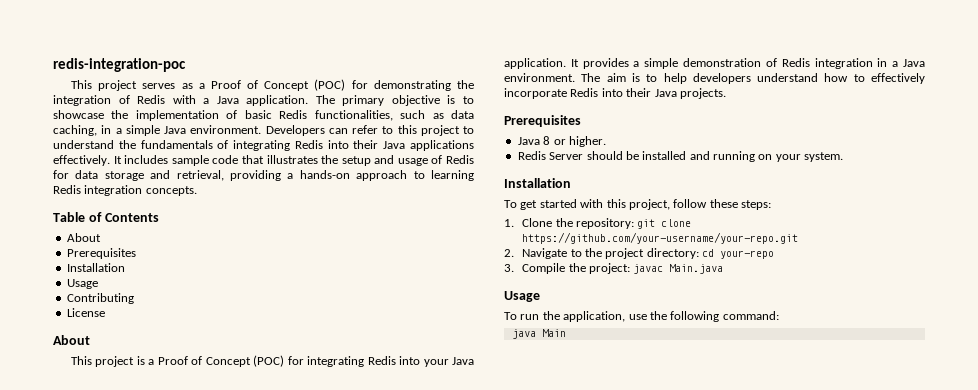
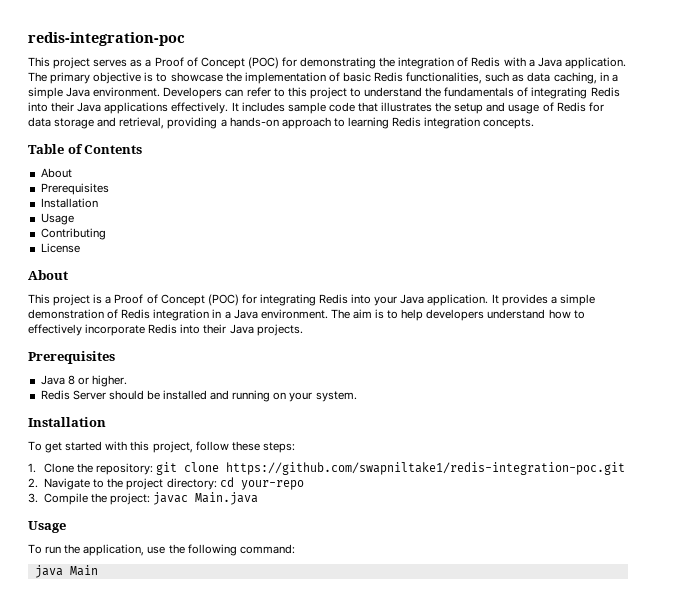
- 1. Clone the repository: git clone https://github.com/your-username/your-repo.git
+ 1. Clone the repository: git clone https://github.com/swapniltake1/redis-integration-poc.git

